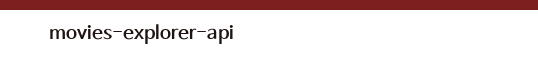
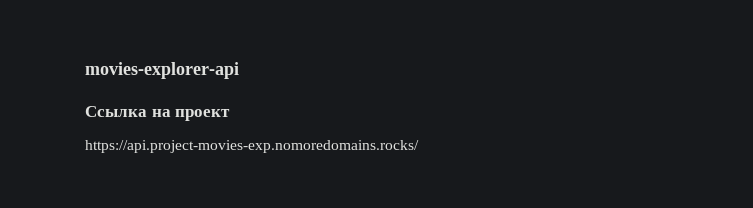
+ Ссылка на проект
+ https://api.project-movies-exp.nomoredomains.rocks/

